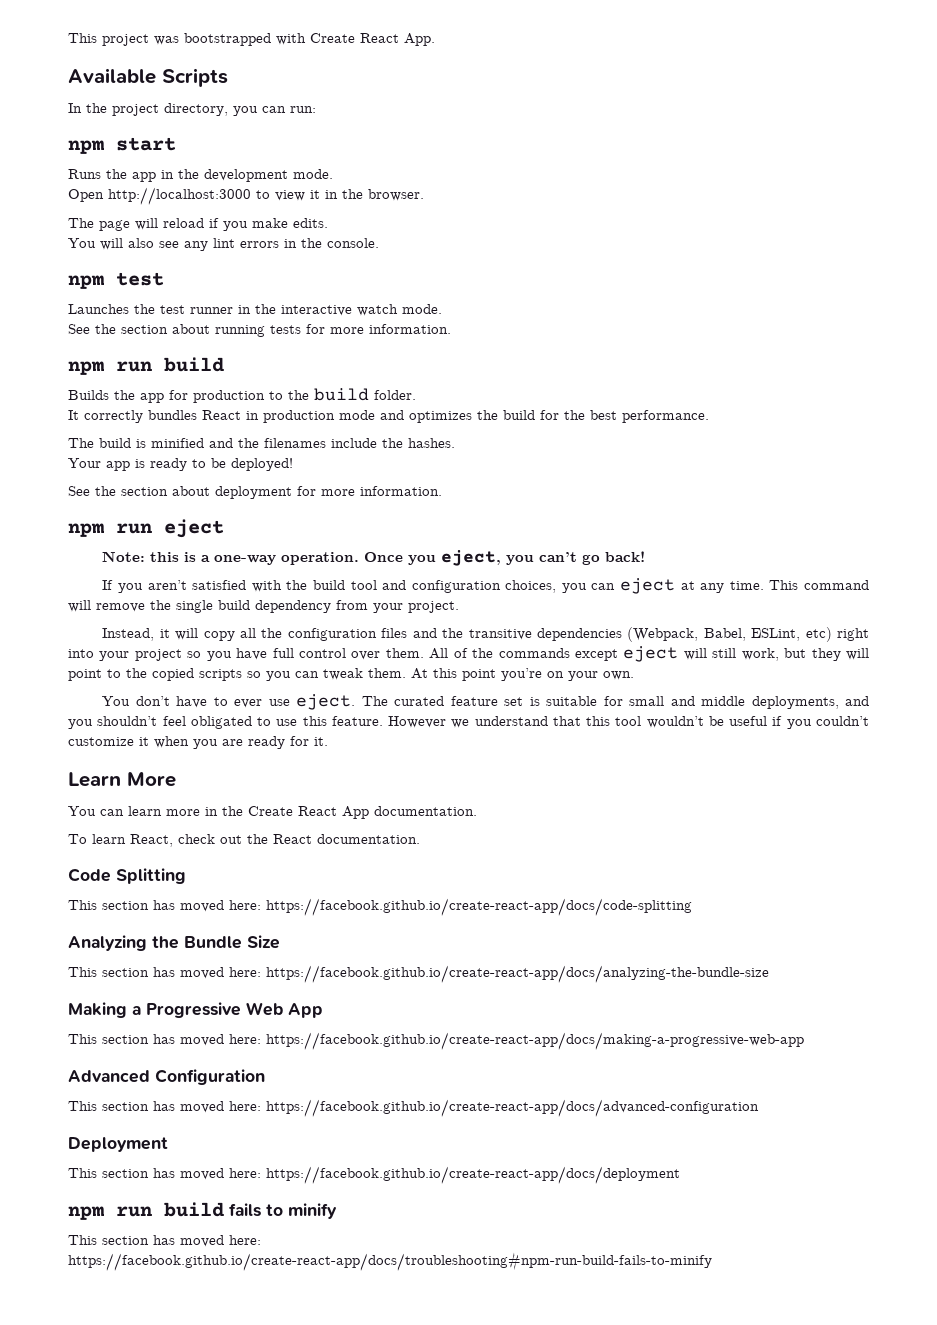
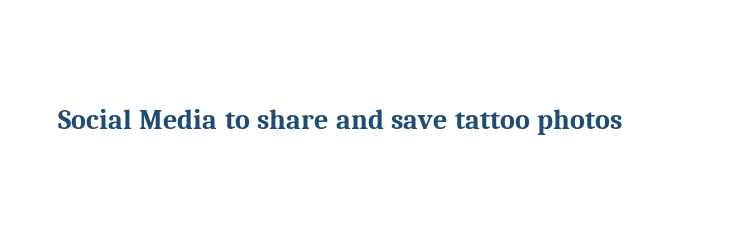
- This project was bootstrapped with Create React App.
- Available Scripts
- In the project directory, you can run:
- npm start
- Runs the app in the development mode.
- Open http://localhost:3000 to view it in the browser.
- The page will reload if you make edits.
- You will also see any lint errors in the console.
- npm test
- Launches the test runner in the interactive watch mode.
- See the section about running tests for more information.
- npm run build
- Builds the app for production to the build folder.
- It correctly bundles React in production mode and optimizes the build for the best performance.
- The build is minified and the filenames include the hashes.
- Your app is ready to be deployed!
- See the section about deployment for more information.
- npm run eject
- Note: this is a one-way operation. Once you eject, you can’t go back!
- If you aren’t satisfied with the build tool and configuration choices, you can eject at any time. This command will remove the single build dependency from your project.
- Instead, it will copy all the configuration files and the transitive dependencies (Webpack, Babel, ESLint, etc) right into your project so you have full control over them. All of the commands except eject will still work, but they will point to the copied scripts so you can tweak them. At this point you’re on your own.
- You don’t have to ever use eject. The curated feature set is suitable for small and middle deployments, and you shouldn’t feel obligated to use this feature. However we understand that this tool wouldn’t be useful if you couldn’t customize it when you are ready for it.
- Learn More
- You can learn more in the Create React App documentation.
- To learn React, check out the React documentation.
- Code Splitting
- This section has moved here: https://facebook.github.io/create-react-app/docs/code-splitting
- Analyzing the Bundle Size
- This section has moved here: https://facebook.github.io/create-react-app/docs/analyzing-the-bundle-size
- Making a Progressive Web App
- This section has moved here: https://facebook.github.io/create-react-app/docs/making-a-progressive-web-app
- Advanced Configuration
- This section has moved here: https://facebook.github.io/create-react-app/docs/advanced-configuration
- Deployment
- This section has moved here: https://facebook.github.io/create-react-app/docs/deployment
- npm run build fails to minify
- This section has moved here: https://facebook.github.io/create-react-app/docs/troubleshooting#npm-run-build-fails-to-minify
+ Social Media to share and save tattoo photos

